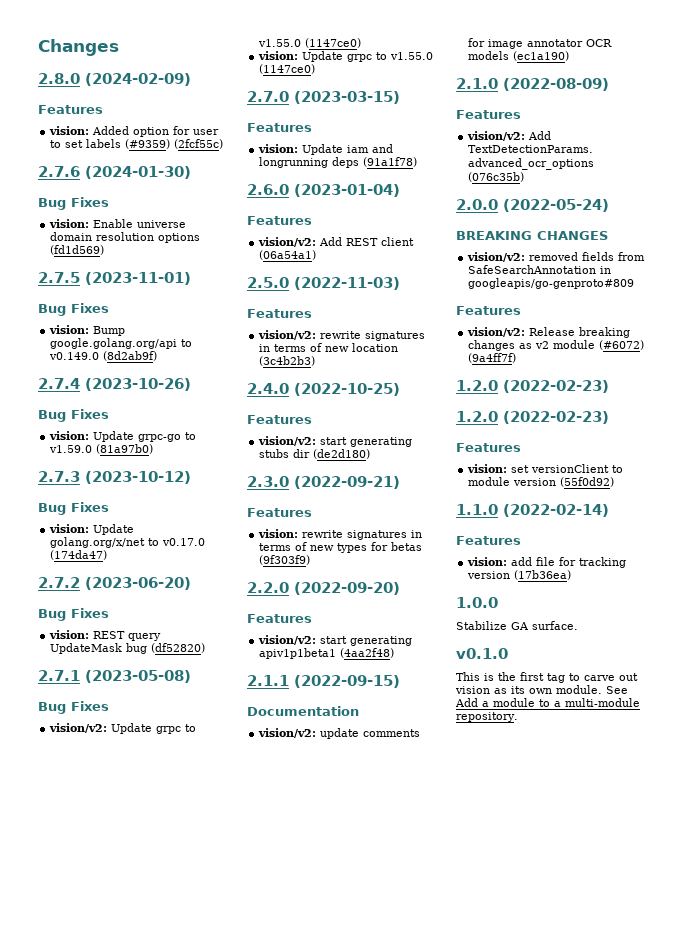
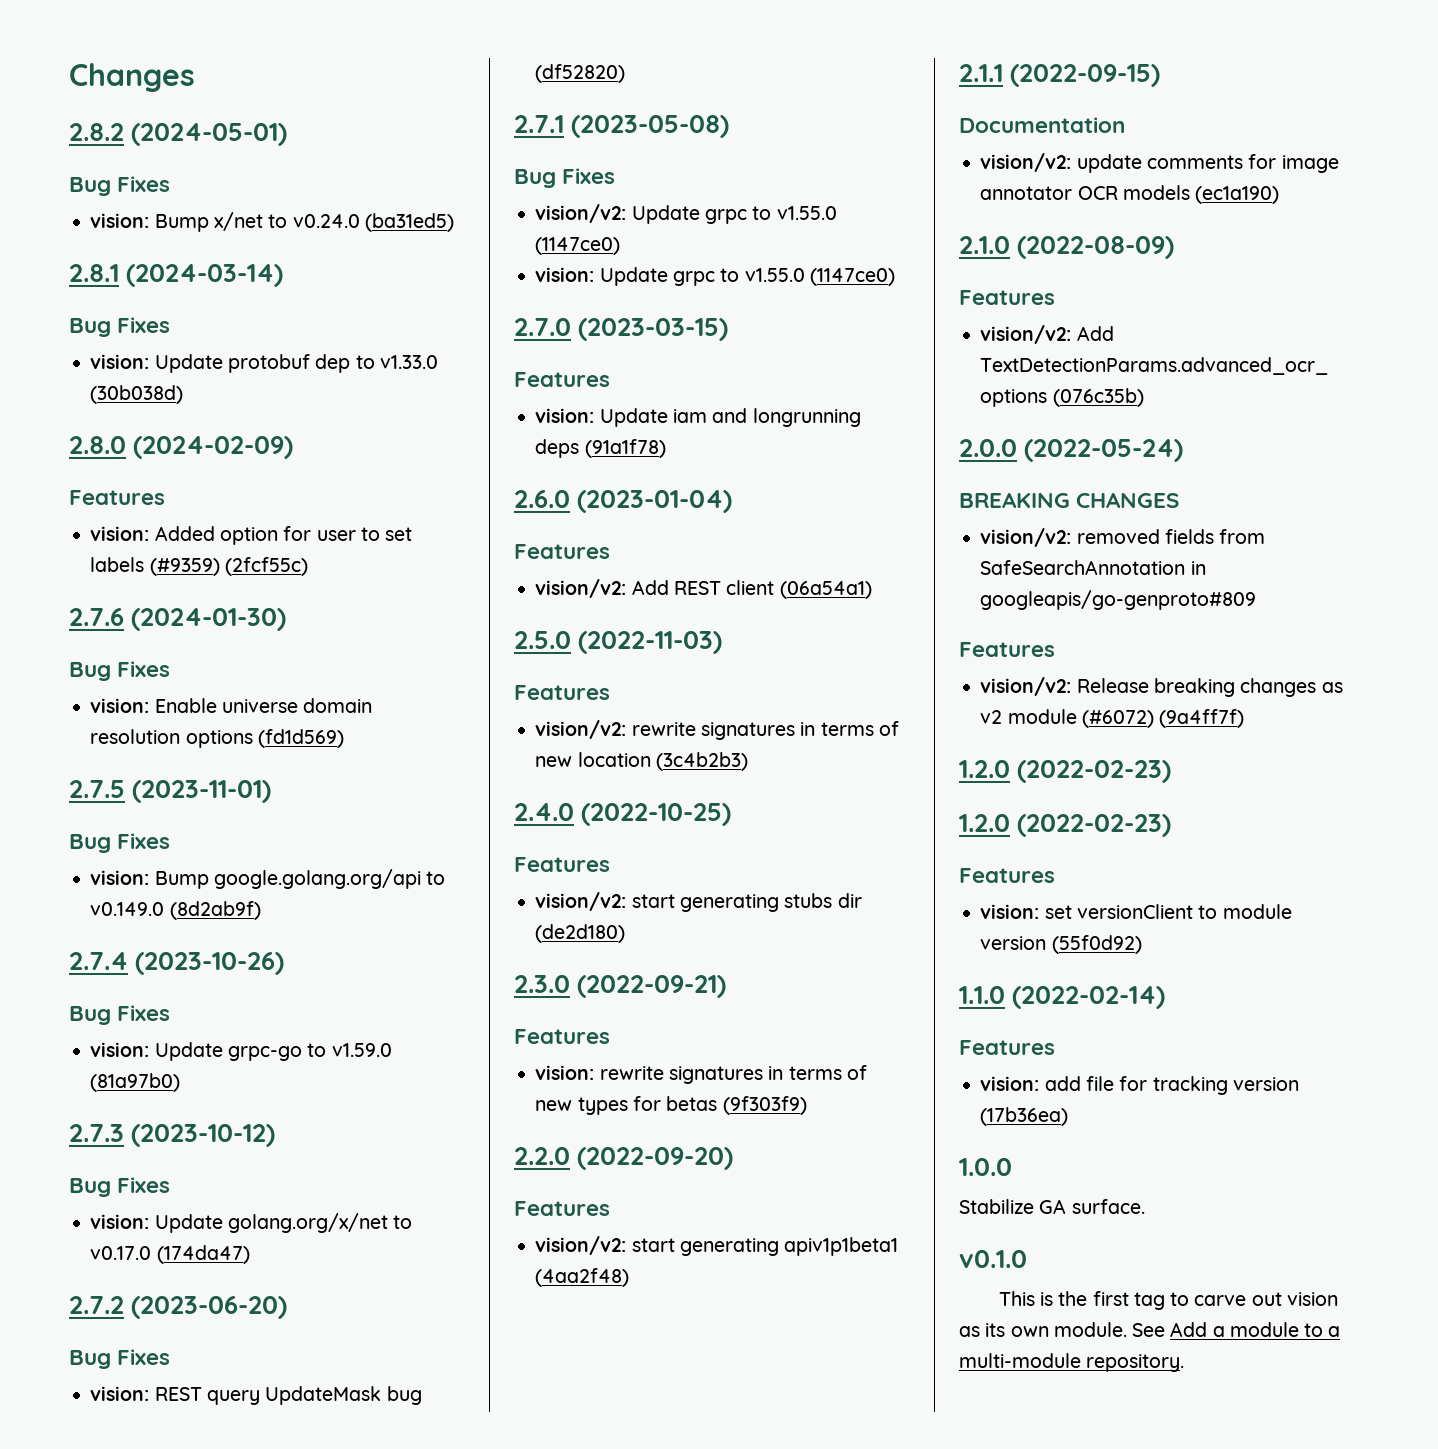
+ 2.8.2 (2024-05-01)
+ Bug Fixes
+ vision: Bump x/net to v0.24.0 (ba31ed5)
+ 2.8.1 (2024-03-14)
+ Bug Fixes
+ vision: Update protobuf dep to v1.33.0 (30b038d)

